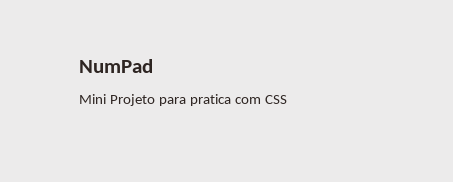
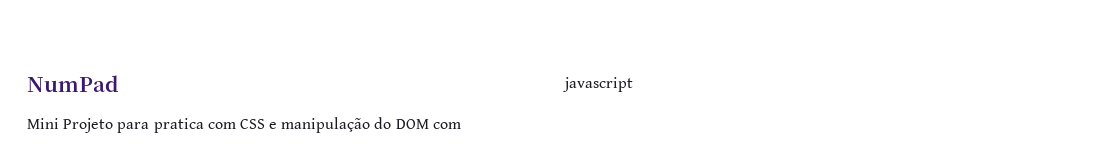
- Mini Projeto para pratica com CSS
+ Mini Projeto para pratica com CSS e manipulação do DOM com javascript

